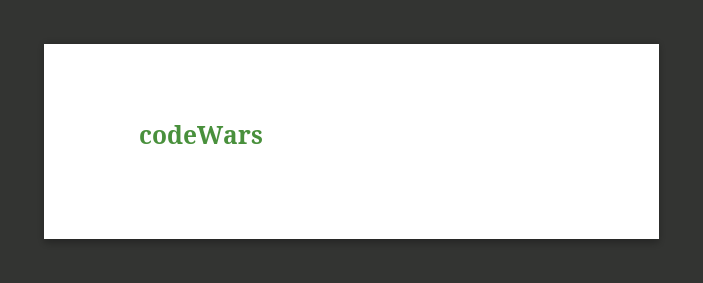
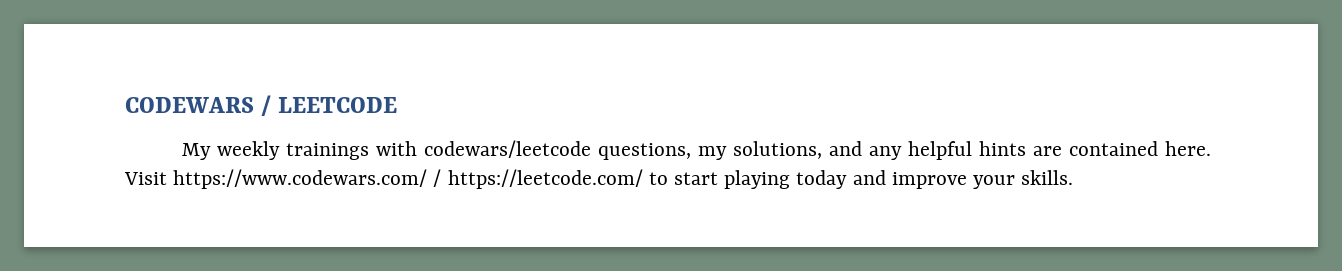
- codeWars
+ CODEWARS / LEETCODE
+ My weekly trainings with codewars/leetcode questions, my solutions, and any helpful hints are contained here. Visit https://www.codewars.com/ / https://leetcode.com/ to start playing today and improve your skills.

